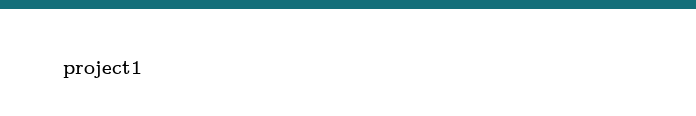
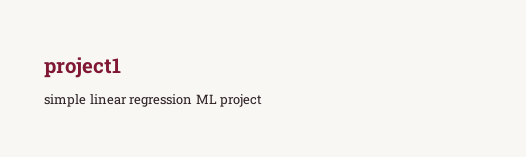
+ simple linear regression ML project

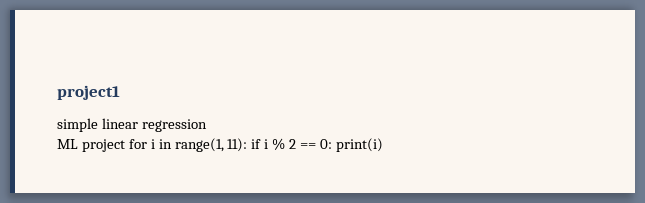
- simple linear regression ML project
+ simple linear regression
+ ML project for i in range(1, 11): if i % 2 == 0: print(i)

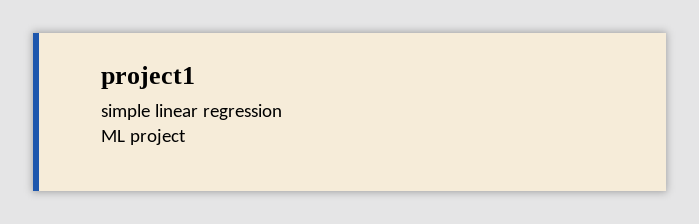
- ML project for i in range(1, 11): if i % 2 == 0: print(i)
+ ML project

